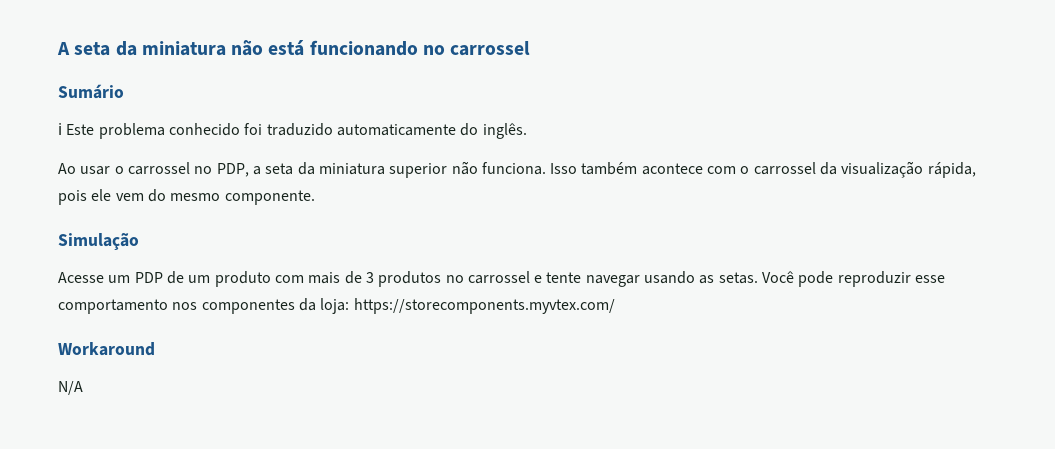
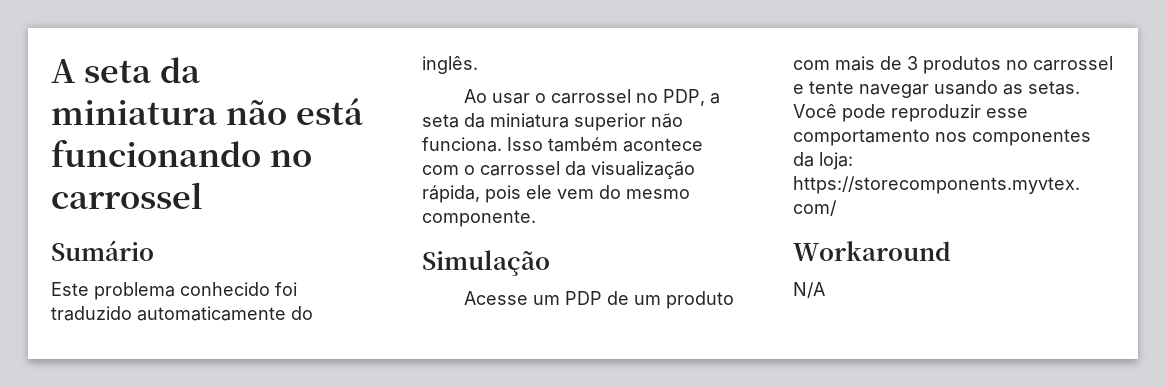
- ℹ Este problema conhecido foi traduzido automaticamente do inglês.
+ Este problema conhecido foi traduzido automaticamente do inglês.

